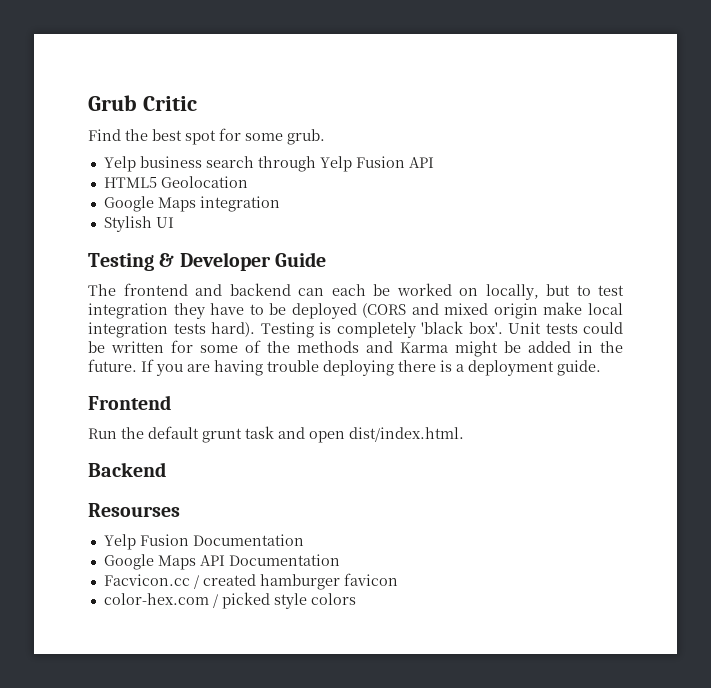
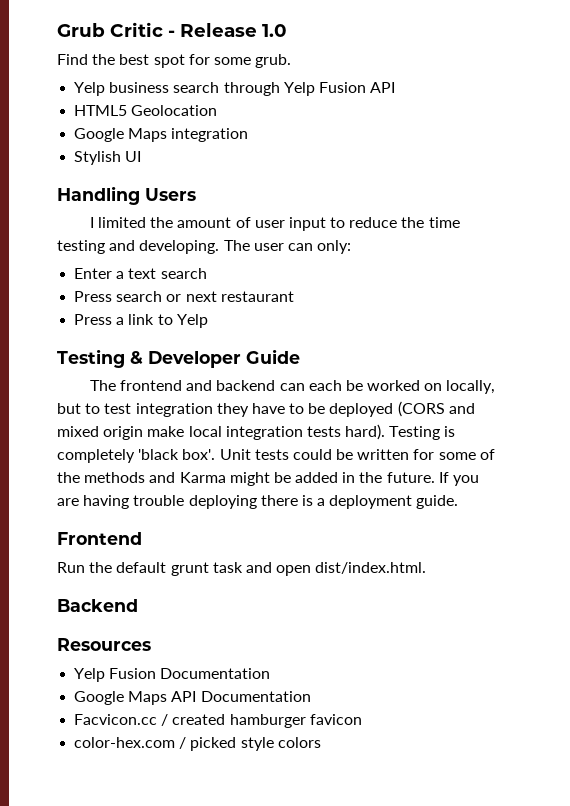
- Grub Critic
+ Grub Critic - Release 1.0
+ Handling Users
+ I limited the amount of user input to reduce the time testing and developing. The user can only:
+ Enter a text search
+ Press search or next restaurant
+ Press a link to Yelp
- Resourses
+ Resources

